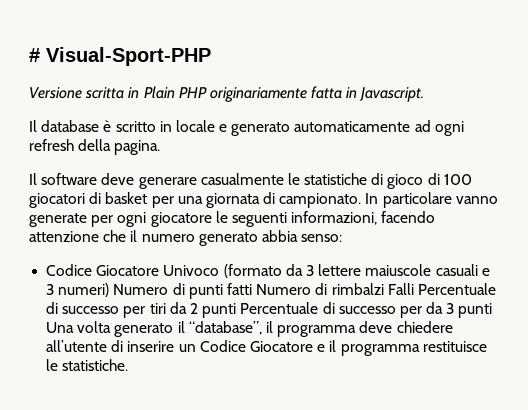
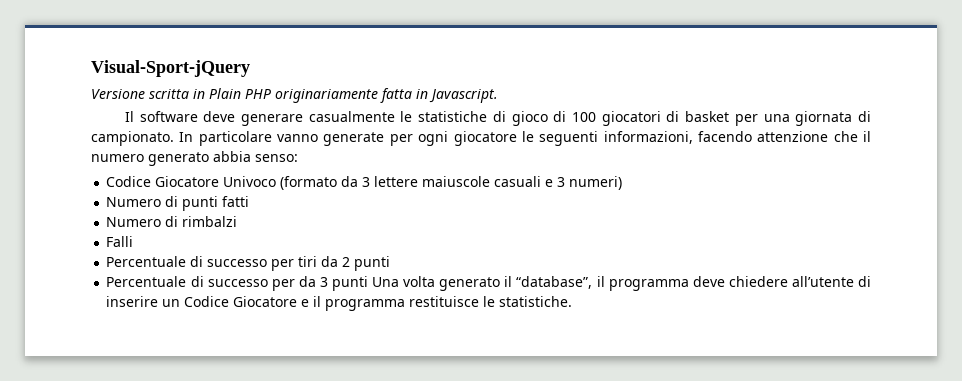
- # Visual-Sport-PHP
+ Visual-Sport-jQuery
- Il database è scritto in locale e generato automaticamente ad ogni refresh della pagina.
- Codice Giocatore Univoco (formato da 3 lettere maiuscole casuali e 3 numeri) Numero di punti fatti Numero di rimbalzi Falli Percentuale di successo per tiri da 2 punti Percentuale di successo per da 3 punti Una volta generato il “database”, il programma deve chiedere all’utente di inserire un Codice Giocatore e il programma restituisce le statistiche.
+ Codice Giocatore Univoco (formato da 3 lettere maiuscole casuali e 3 numeri)
+ Numero di punti fatti
+ Numero di rimbalzi
+ Falli
+ Percentuale di successo per tiri da 2 punti
+ Percentuale di successo per da 3 punti Una volta generato il “database”, il programma deve chiedere all’utente di inserire un Codice Giocatore e il programma restituisce le statistiche.

